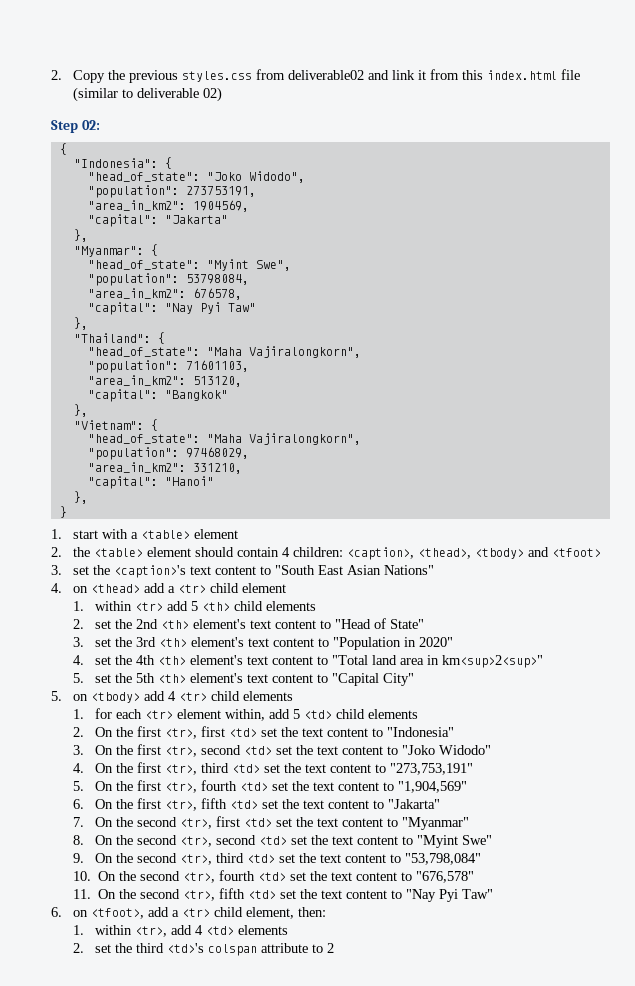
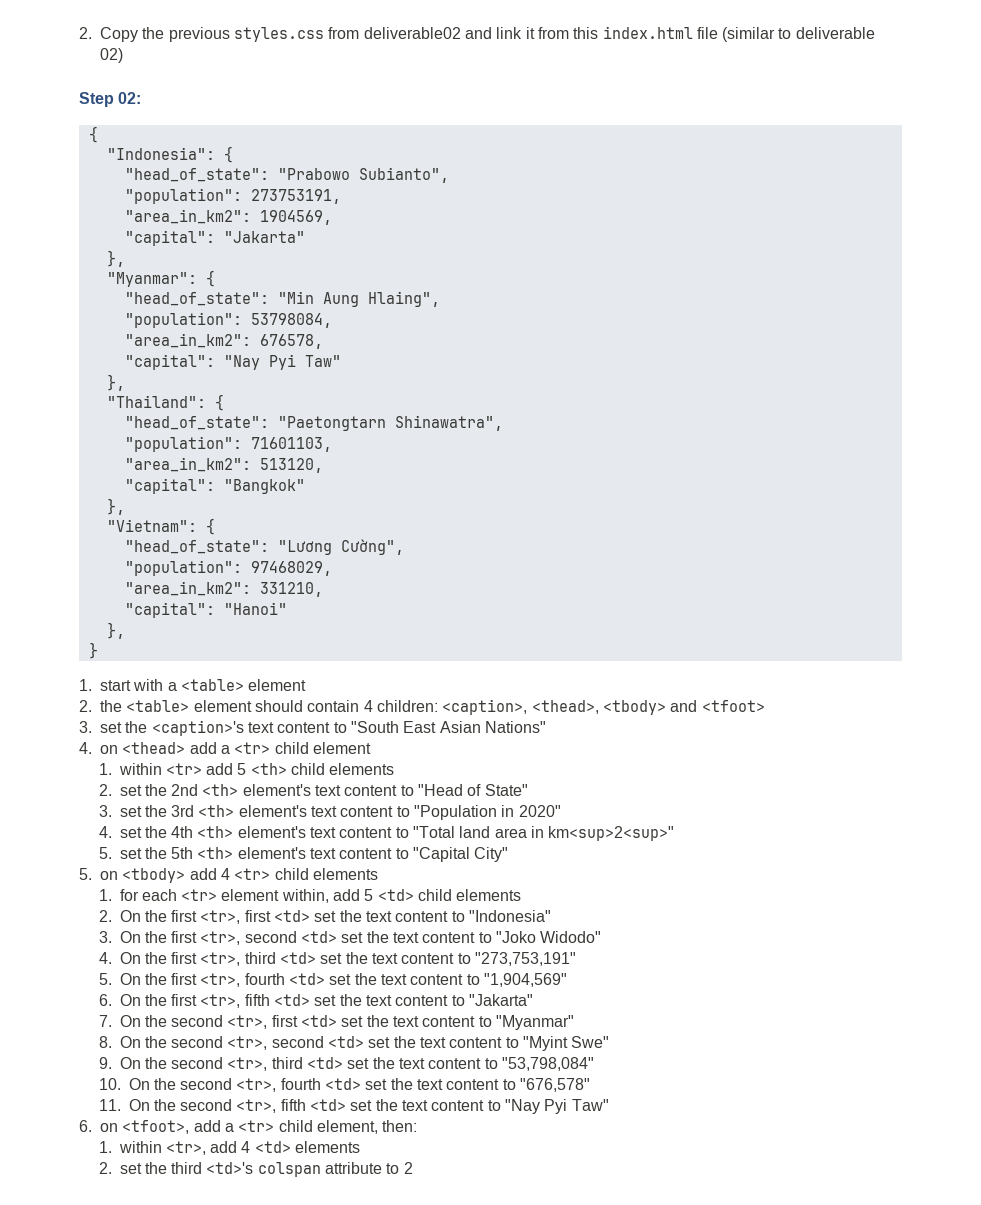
- "head_of_state": "Joko Widodo",
+ "head_of_state": "Prabowo Subianto",
- "head_of_state": "Myint Swe",
+ "head_of_state": "Min Aung Hlaing",
  "Thailand": {
- "head_of_state": "Maha Vajiralongkorn",
+ "head_of_state": "Paetongtarn Shinawatra",
  "Vietnam": {
- "head_of_state": "Maha Vajiralongkorn",
+ "head_of_state": "Lương Cường",

